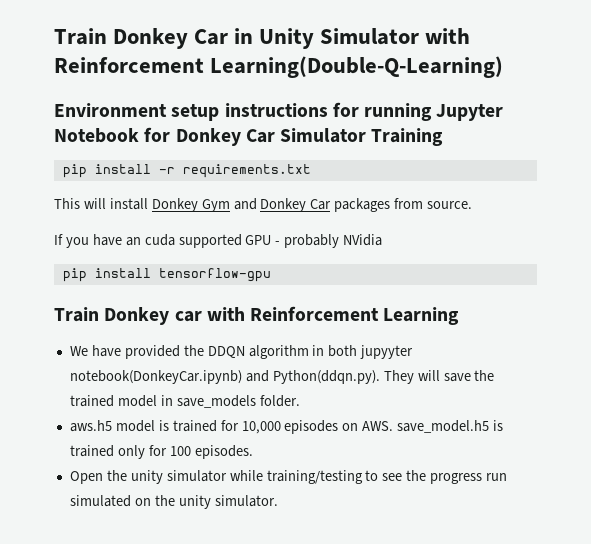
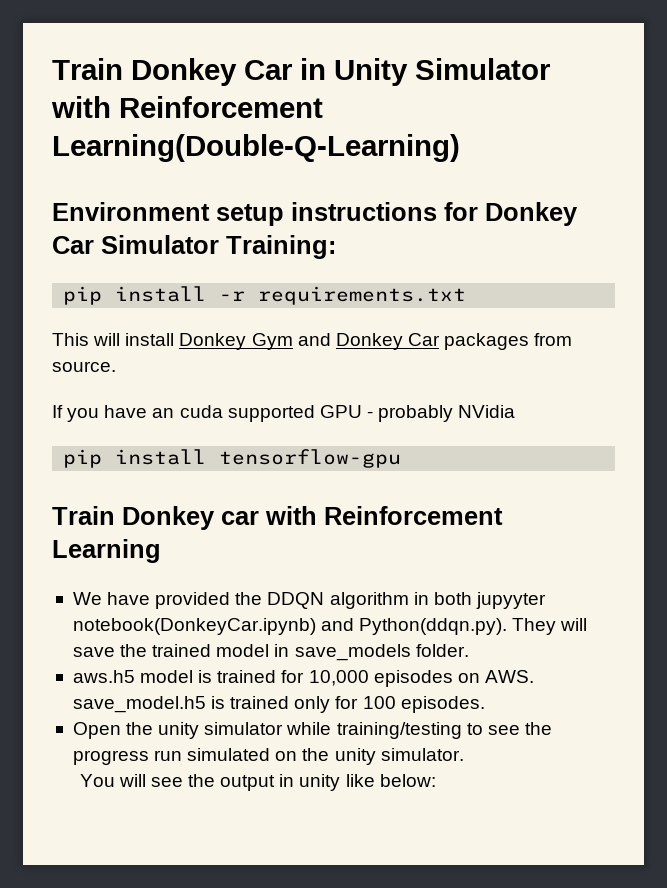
- Environment setup instructions for running Jupyter Notebook for Donkey Car Simulator Training
+ Environment setup instructions for Donkey Car Simulator Training:
+ You will see the output in unity like below:

